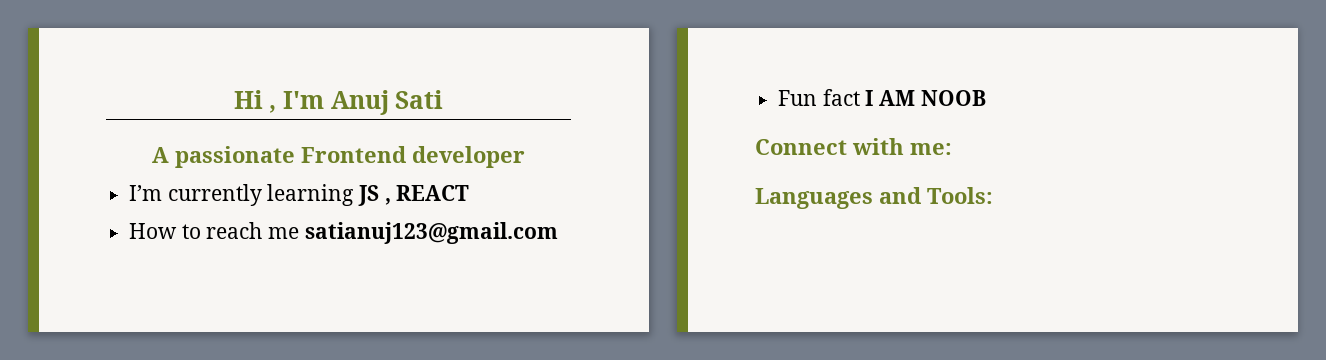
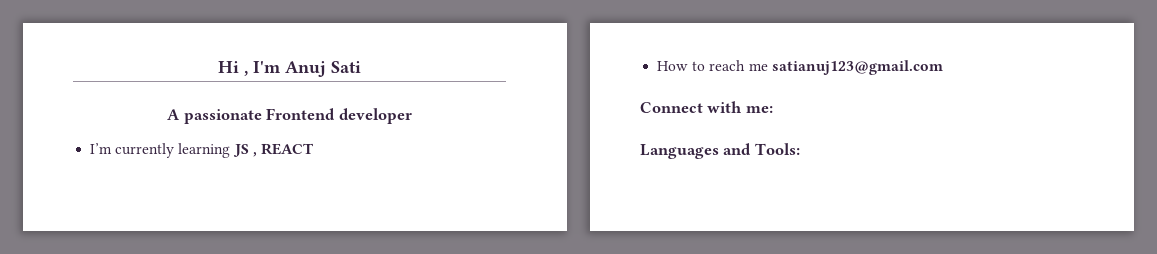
- Fun fact I AM NOOB

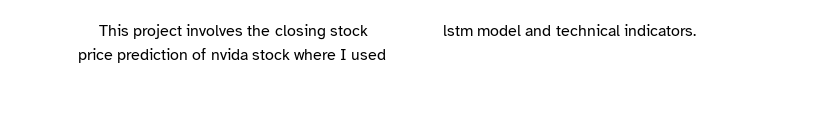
- Hi , I'm Anuj Sati
- A passionate Frontend developer
- I’m currently learning JS , REACT
- How to reach me satianuj123@gmail.com
- Connect with me:
- Languages and Tools:
+ This project involves the closing stock price prediction of nvida stock where I used lstm model and technical indicators.

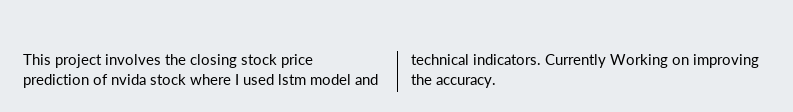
+ Currently Working on improving the accuracy.

